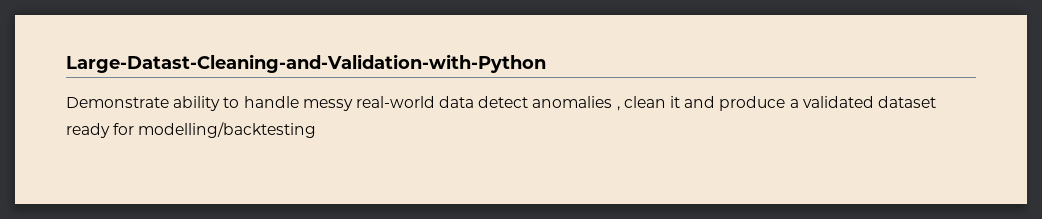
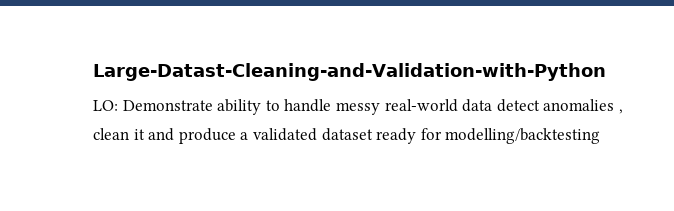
- Demonstrate ability to handle messy real-world data detect anomalies , clean it and produce a validated dataset ready for modelling/backtesting
+ LO: Demonstrate ability to handle messy real-world data detect anomalies , clean it and produce a validated dataset ready for modelling/backtesting

